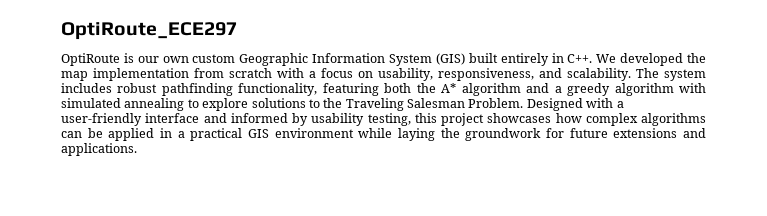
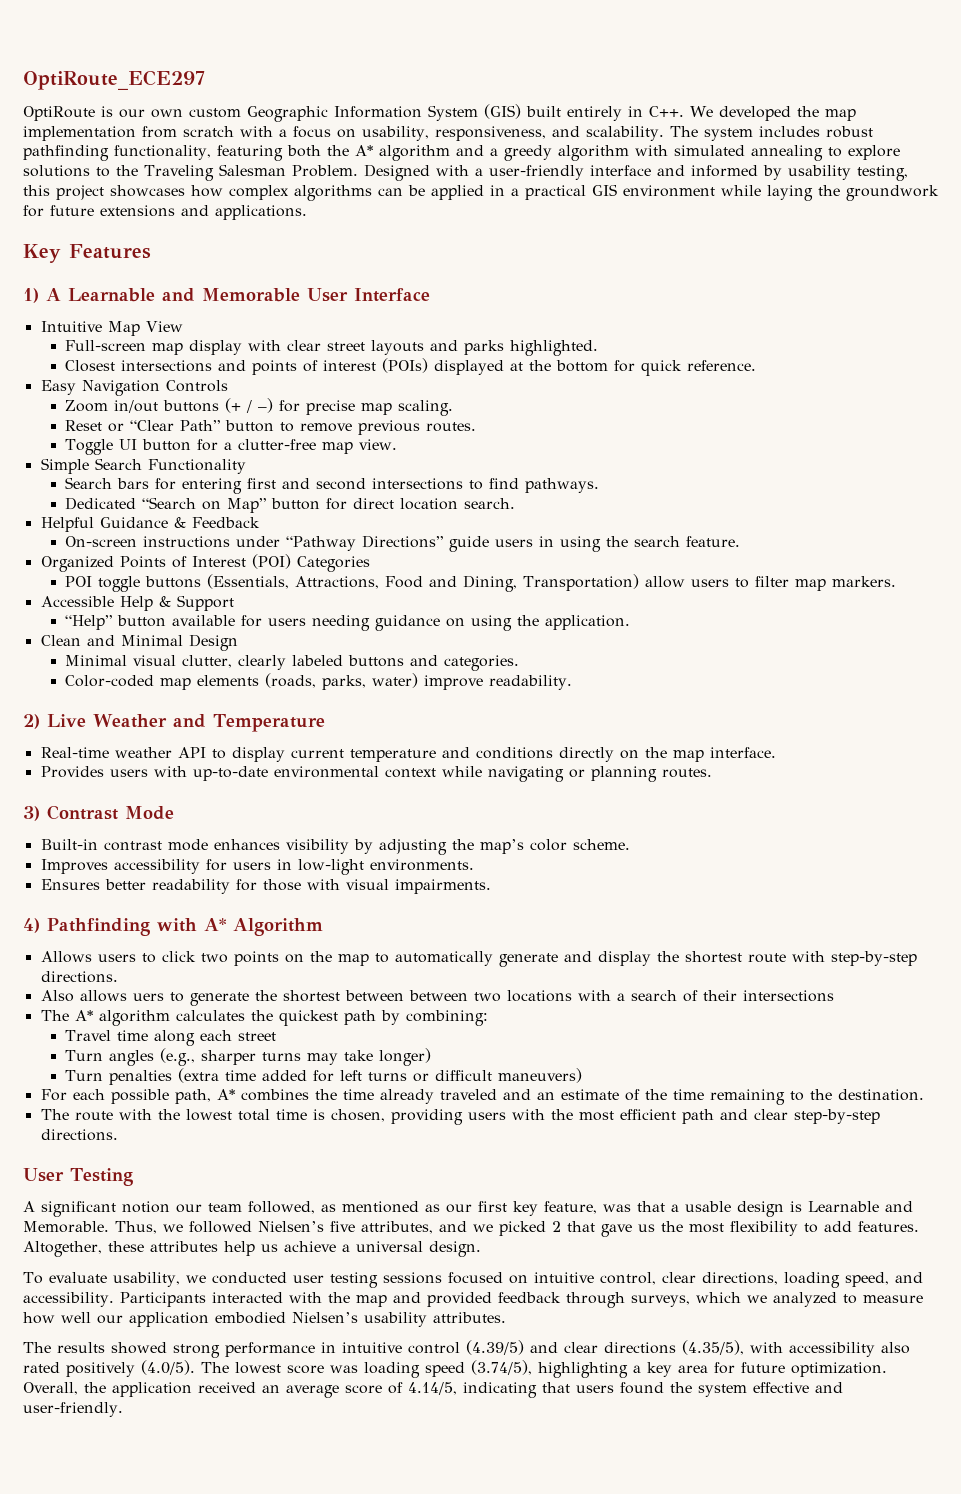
+ Key Features
+ 1) A Learnable and Memorable User Interface
+ Intuitive Map View
+ Full-screen map display with clear street layouts and parks highlighted.
+ Closest intersections and points of interest (POIs) displayed at the bottom for quick reference.
+ Easy Navigation Controls
+ Zoom in/out buttons (+ / –) for precise map scaling.
+ Reset or “Clear Path” button to remove previous routes.
+ Toggle UI button for a clutter-free map view.
+ Simple Search Functionality
+ Search bars for entering first and second intersections to find pathways.
+ Dedicated “Search on Map” button for direct location search.
+ Helpful Guidance & Feedback
+ On-screen instructions under “Pathway Directions” guide users in using the search feature.
+ Organized Points of Interest (POI) Categories
+ POI toggle buttons (Essentials, Attractions, Food and Dining, Transportation) allow users to filter map markers.
+ Accessible Help & Support
+ “Help” button available for users needing guidance on using the application.
+ Clean and Minimal Design
+ Minimal visual clutter, clearly labeled buttons and categories.
+ Color-coded map elements (roads, parks, water) improve readability.
+ 2) Live Weather and Temperature
+ Real-time weather API to display current temperature and conditions directly on the map interface.
+ Provides users with up-to-date environmental context while navigating or planning routes.
+ 3) Contrast Mode
+ Built-in contrast mode enhances visibility by adjusting the map’s color scheme.
+ Improves accessibility for users in low-light environments.
+ Ensures better readability for those with visual impairments.
+ 4) Pathfinding with A* Algorithm
+ Allows users to click two points on the map to automatically generate and display the shortest route with step-by-step directions.
+ Also allows uers to generate the shortest between between two locations with a search of their intersections
+ The A* algorithm calculates the quickest path by combining:
+ Travel time along each street
+ Turn angles (e.g., sharper turns may take longer)
+ Turn penalties (extra time added for left turns or difficult maneuvers)
+ For each possible path, A* combines the time already traveled and an estimate of the time remaining to the destination.
+ The route with the lowest total time is chosen, providing users with the most efficient path and clear step-by-step directions.
+ User Testing
+ A significant notion our team followed, as mentioned as our first key feature, was that a usable design is Learnable and Memorable. Thus, we followed Nielsen’s five attributes, and we picked 2 that gave us the most flexibility to add features. Altogether, these attributes help us achieve a universal design.
+ To evaluate usability, we conducted user testing sessions focused on intuitive control, clear directions, loading speed, and accessibility. Participants interacted with the map and provided feedback through surveys, which we analyzed to measure how well our application embodied Nielsen’s usability attributes.
+ The results showed strong performance in intuitive control (4.39/5) and clear directions (4.35/5), with accessibility also rated positively (4.0/5). The lowest score was loading speed (3.74/5), highlighting a key area for future optimization. Overall, the application received an average score of 4.14/5, indicating that users found the system effective and user-friendly.

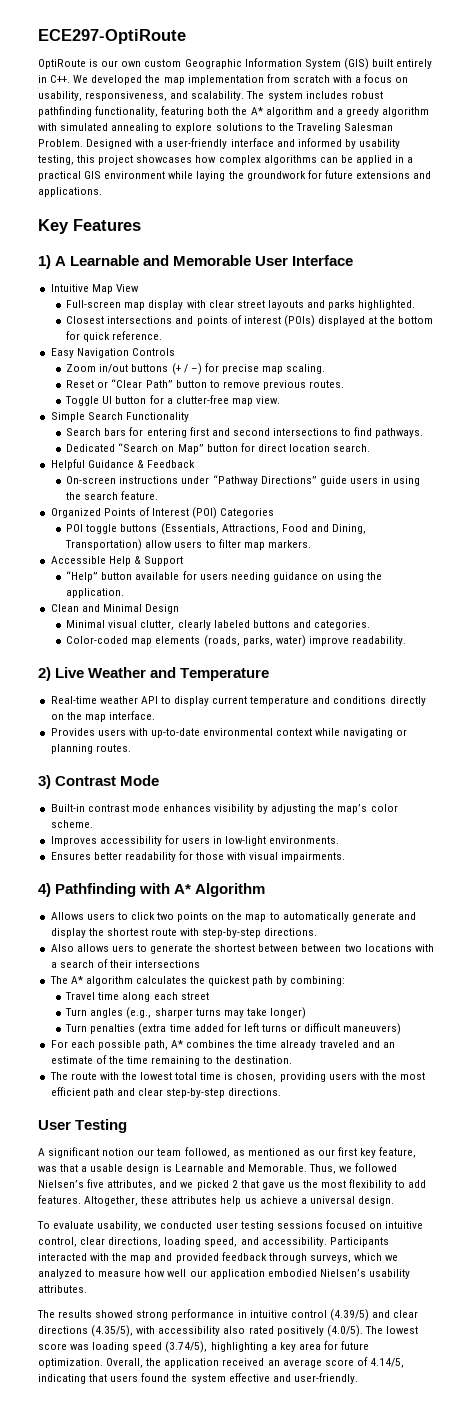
- OptiRoute_ECE297
+ ECE297-OptiRoute

